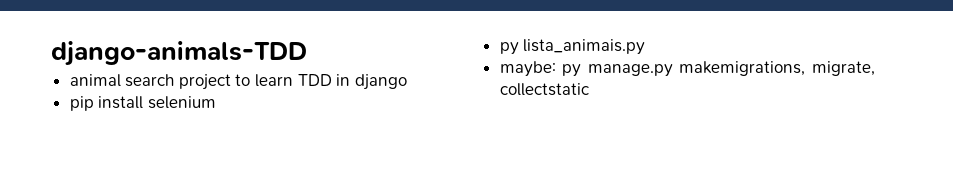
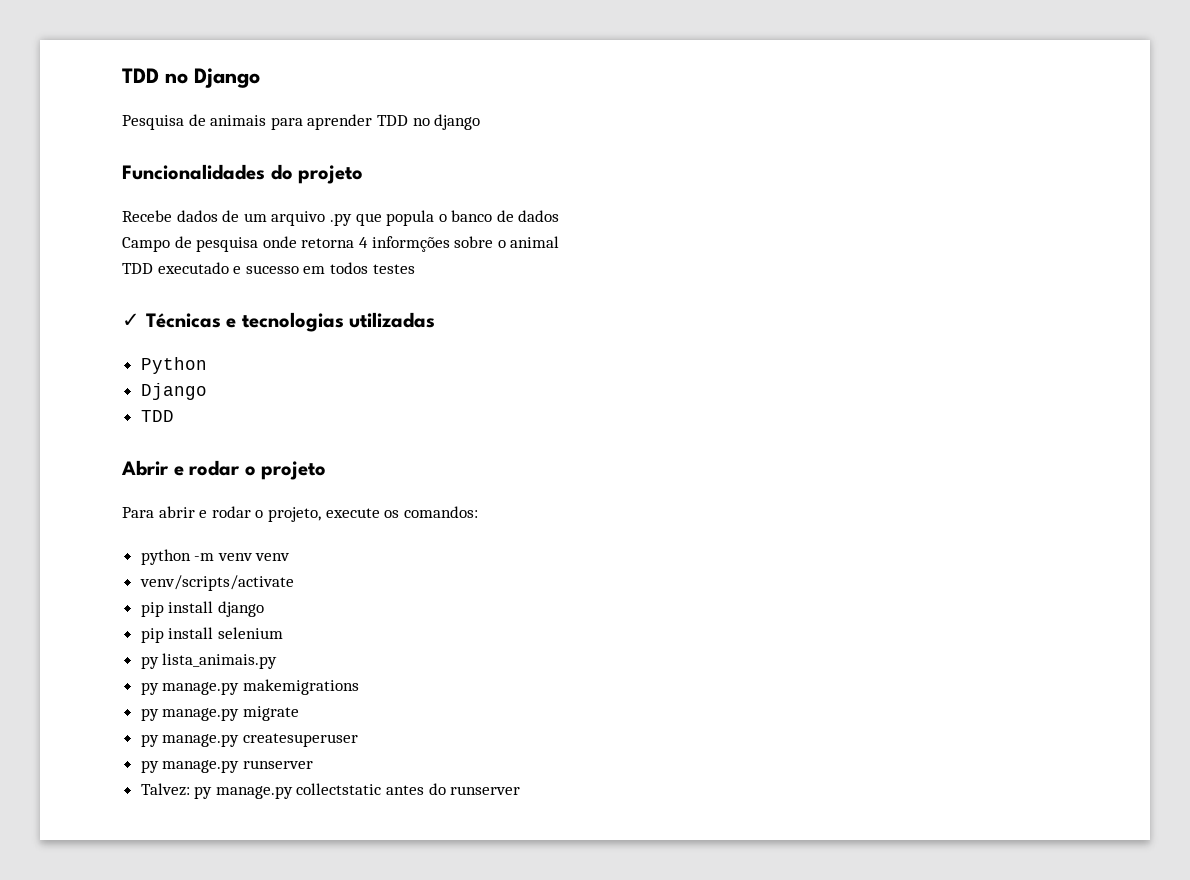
- django-animals-TDD
- animal search project to learn TDD in django
+ TDD no Django
+ Pesquisa de animais para aprender TDD no django
+ Funcionalidades do projeto
+ Recebe dados de um arquivo .py que popula o banco de dados
+ Campo de pesquisa onde retorna 4 informções sobre o animal
+ TDD executado e sucesso em todos testes
+ ✓ Técnicas e tecnologias utilizadas
+ Python
+ Django
+ TDD
+ Abrir e rodar o projeto
+ Para abrir e rodar o projeto, execute os comandos:
+ python -m venv venv
+ venv/scripts/activate
+ pip install django
- maybe: py manage.py makemigrations, migrate, collectstatic
+ py manage.py makemigrations
+ py manage.py migrate
+ py manage.py createsuperuser
+ py manage.py runserver
+ Talvez: py manage.py collectstatic antes do runserver

